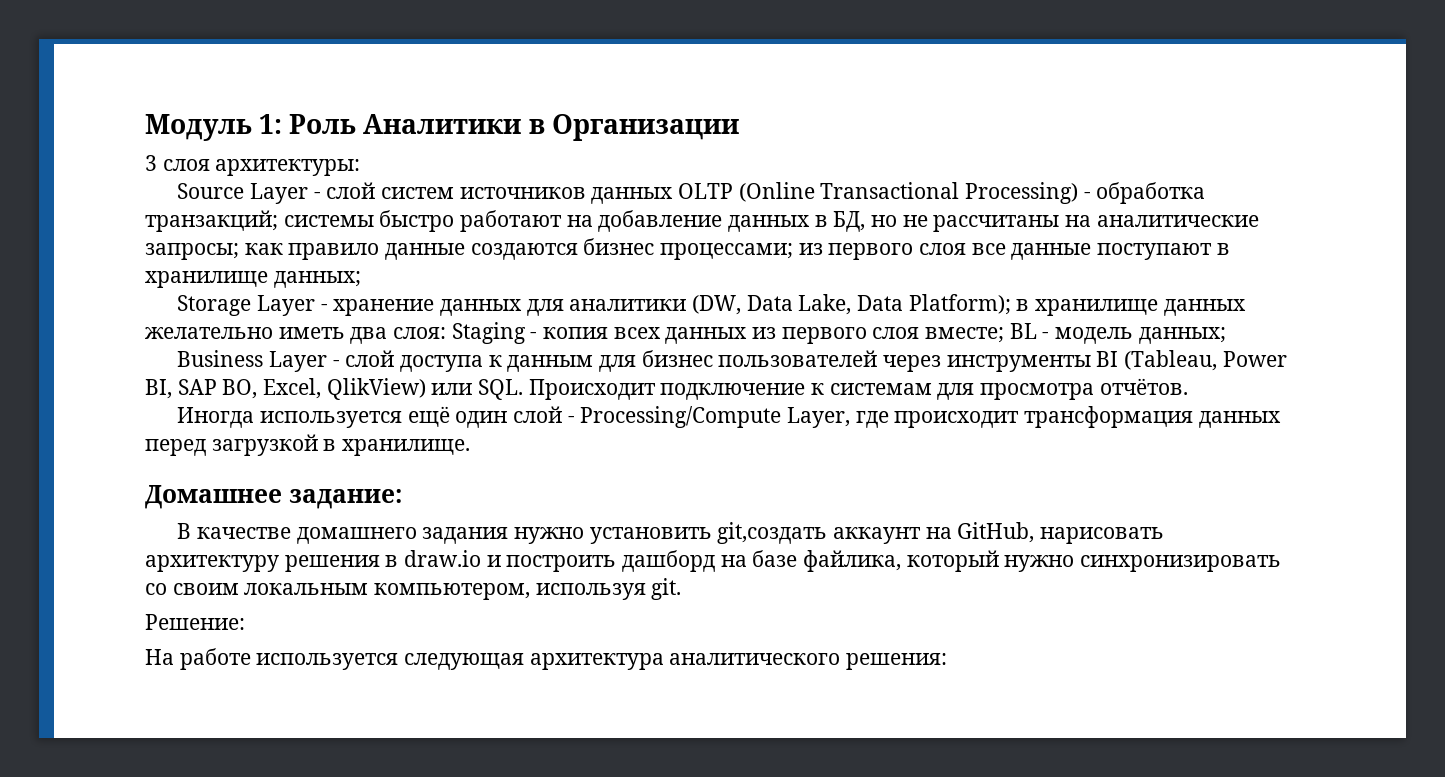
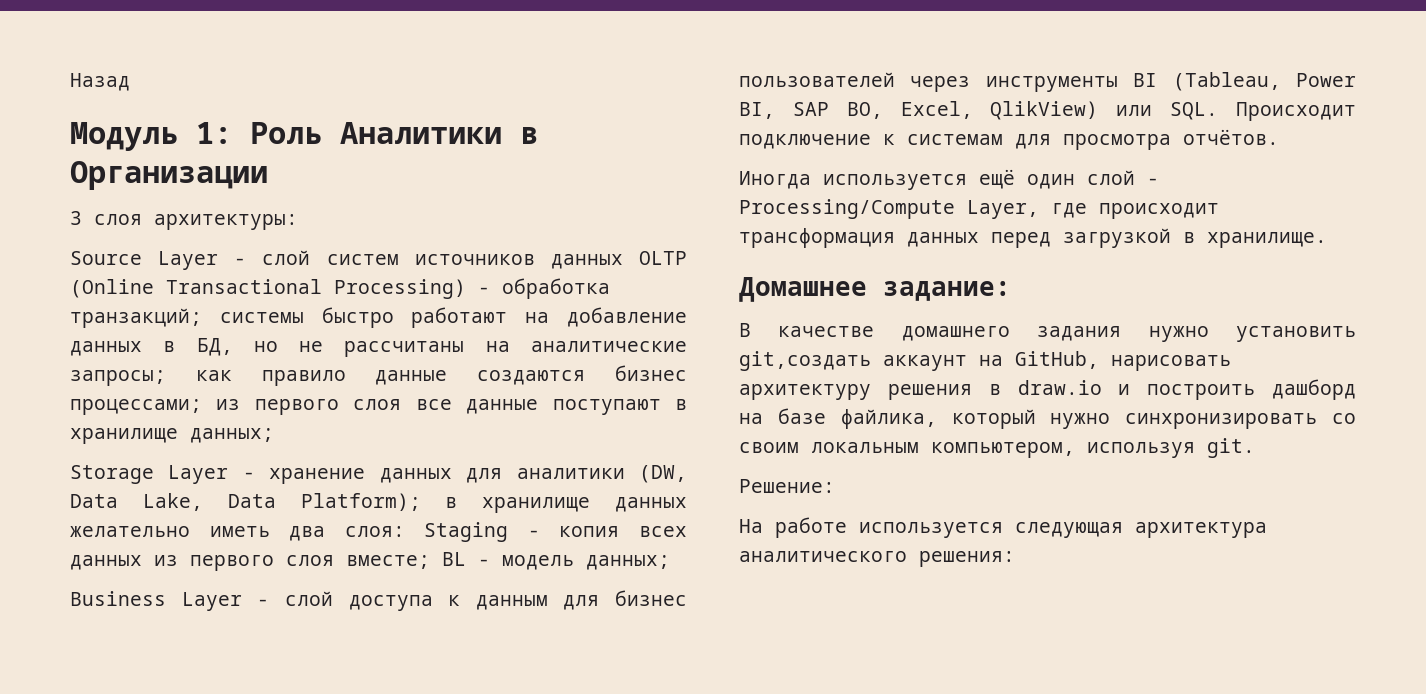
+ Назад

